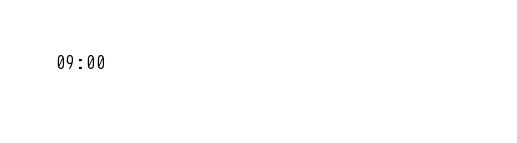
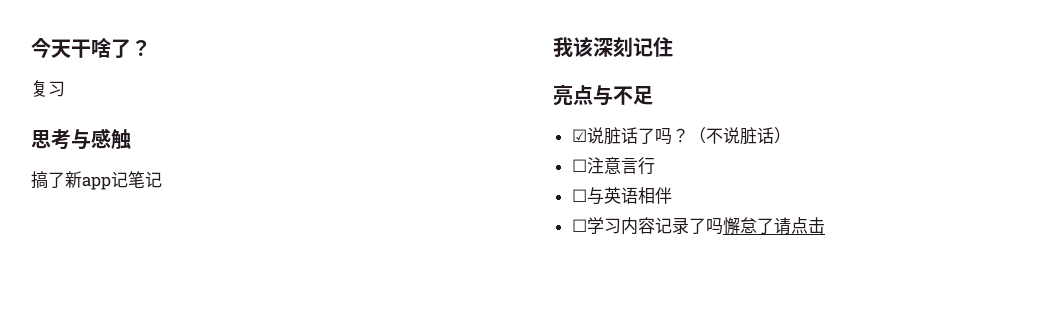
- 09:00
+ 今天干啥了？
+ 复习
+ 思考与感触
+ 搞了新app记笔记
+ 我该深刻记住
+ 亮点与不足
+ ☑说脏话了吗？（不说脏话）
+ ☐注意言行
+ ☐与英语相伴
+ ☐学习内容记录了吗懈怠了请点击

